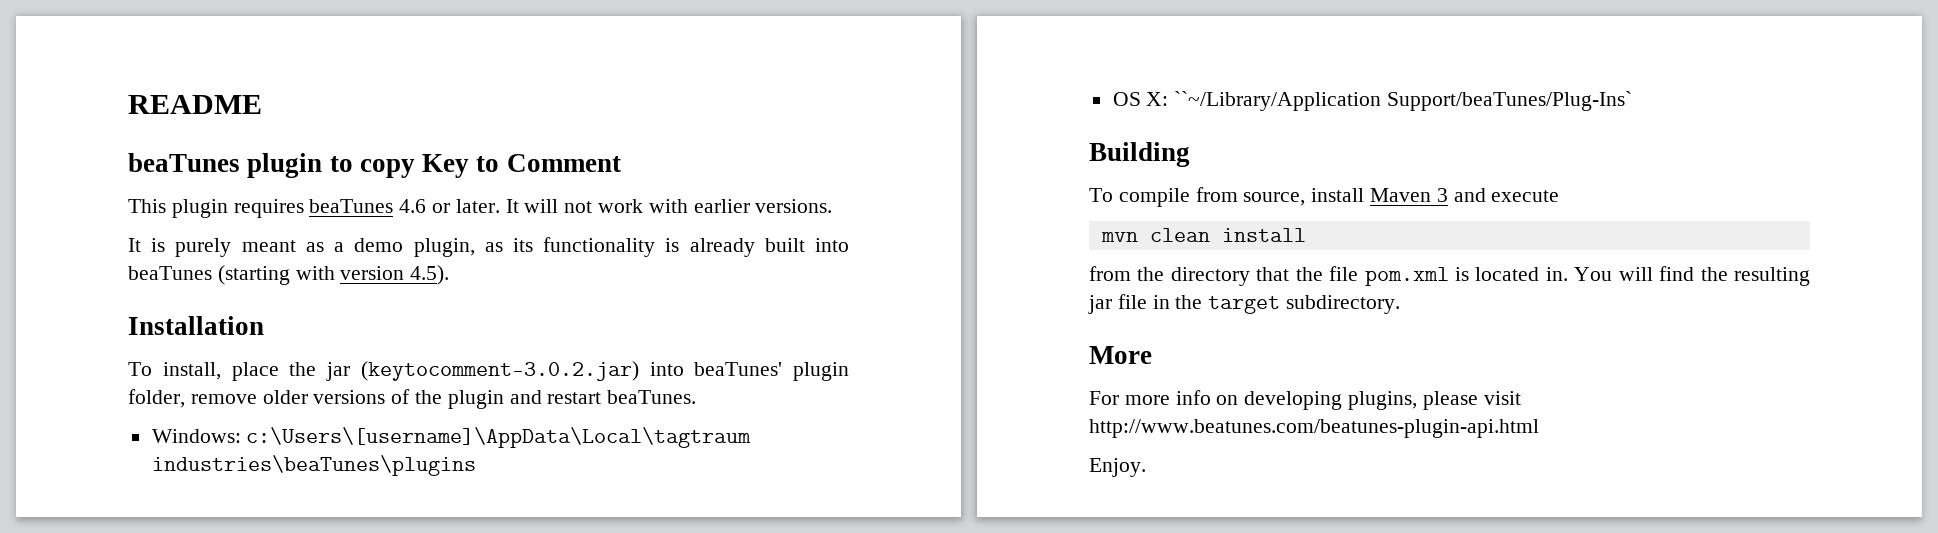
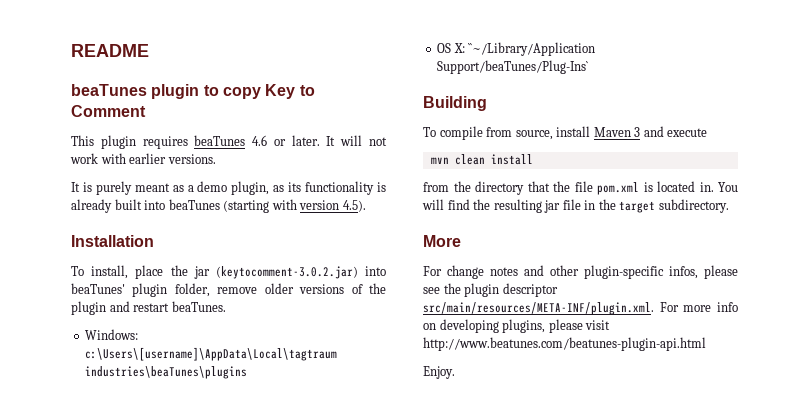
- For more info on developing plugins, please visit http://www.beatunes.com/beatunes-plugin-api.html
+ For change notes and other plugin-specific infos, please see the plugin descriptor src/main/resources/META-INF/plugin.xml. For more info on developing plugins, please visit http://www.beatunes.com/beatunes-plugin-api.html

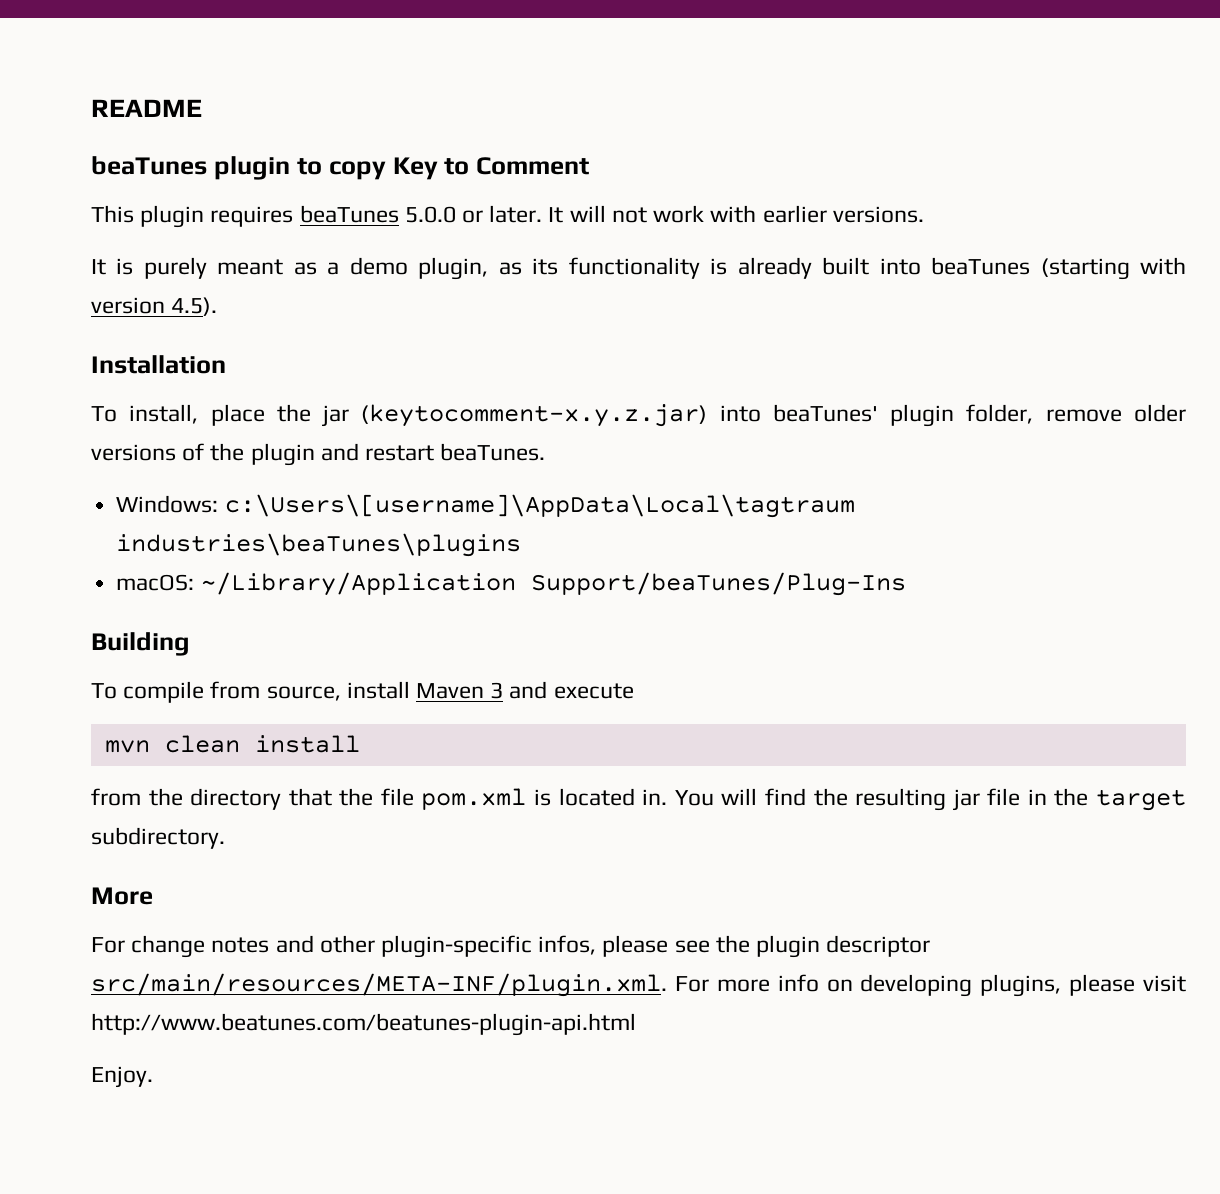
- This plugin requires beaTunes 4.6 or later.
+ This plugin requires beaTunes 5.0.0 or later.
- To install, place the jar (keytocomment-3.0.2.jar) into beaTunes' plugin folder, remove older versions of the plugin and restart beaTunes.
+ To install, place the jar (keytocomment-x.y.z.jar) into beaTunes' plugin folder, remove older versions of the plugin and restart beaTunes.
- OS X: ``~/Library/Application Support/beaTunes/Plug-Ins`
+ macOS: ~/Library/Application Support/beaTunes/Plug-Ins

